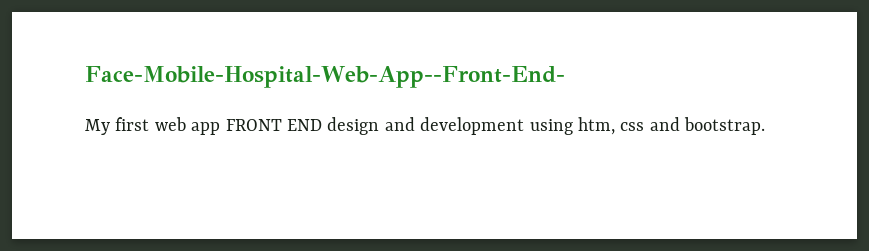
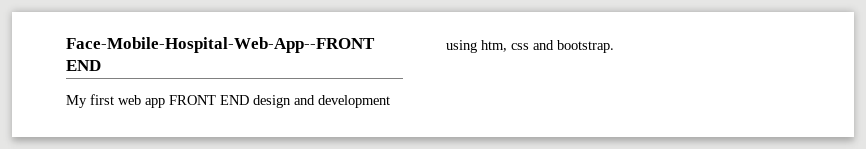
- Face-Mobile-Hospital-Web-App--Front-End-
+ Face-Mobile-Hospital-Web-App--FRONT END

